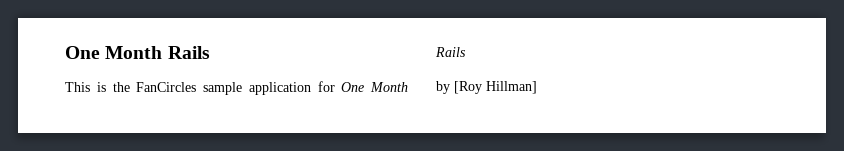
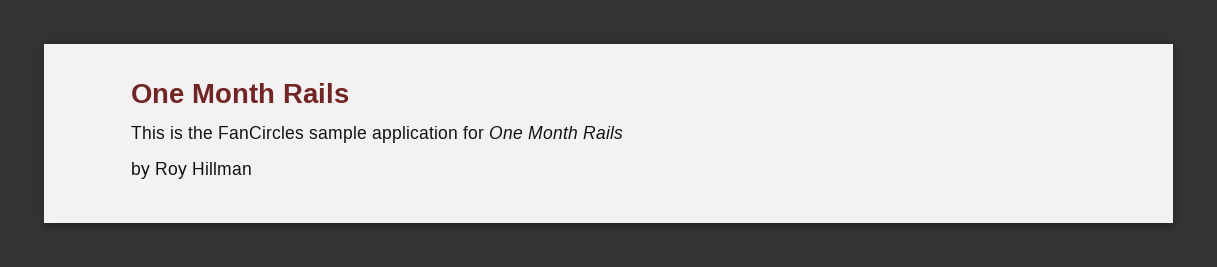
- by [Roy Hillman]
+ by Roy Hillman

